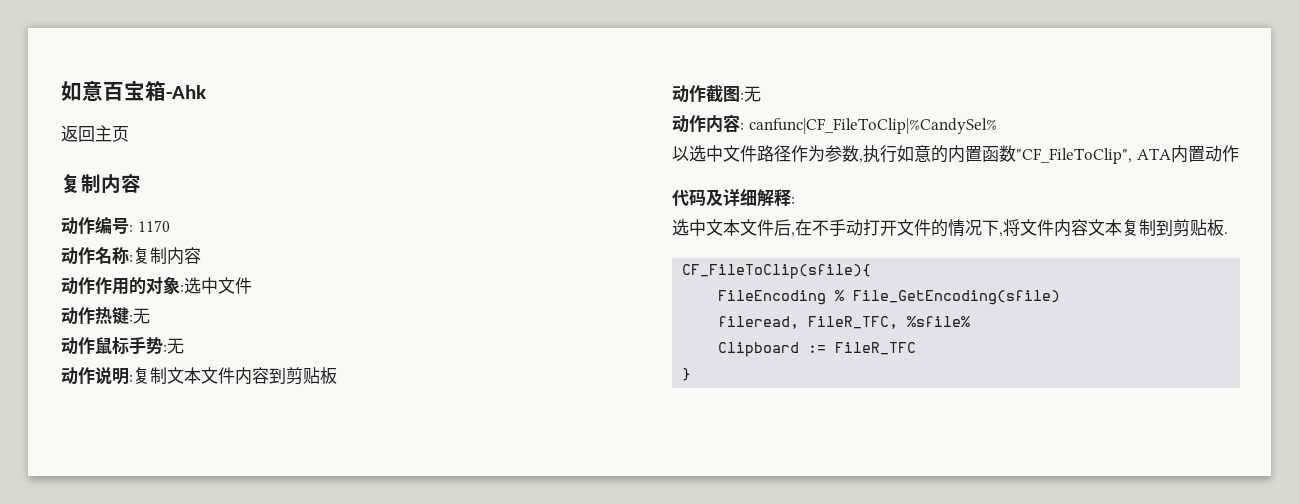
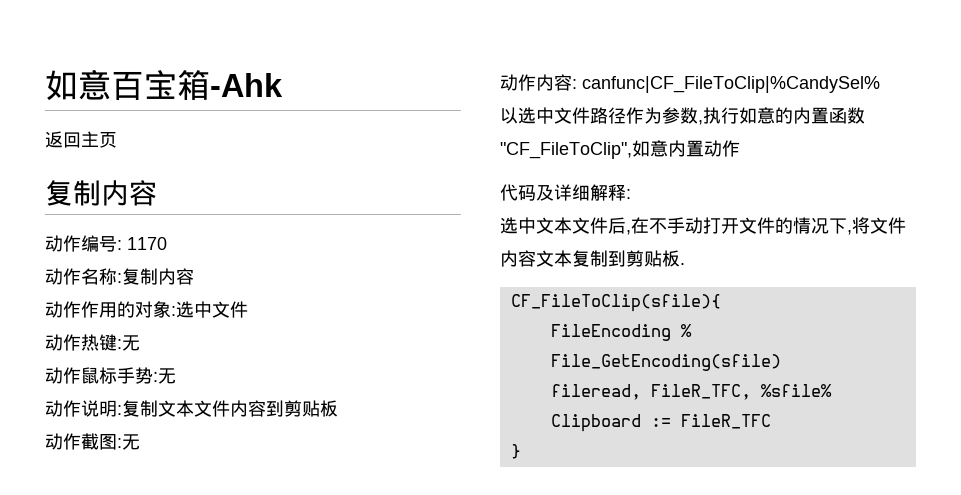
- 以选中文件路径作为参数,执行如意的内置函数"CF_FileToClip", ATA内置动作
+ 以选中文件路径作为参数,执行如意的内置函数"CF_FileToClip",如意内置动作

